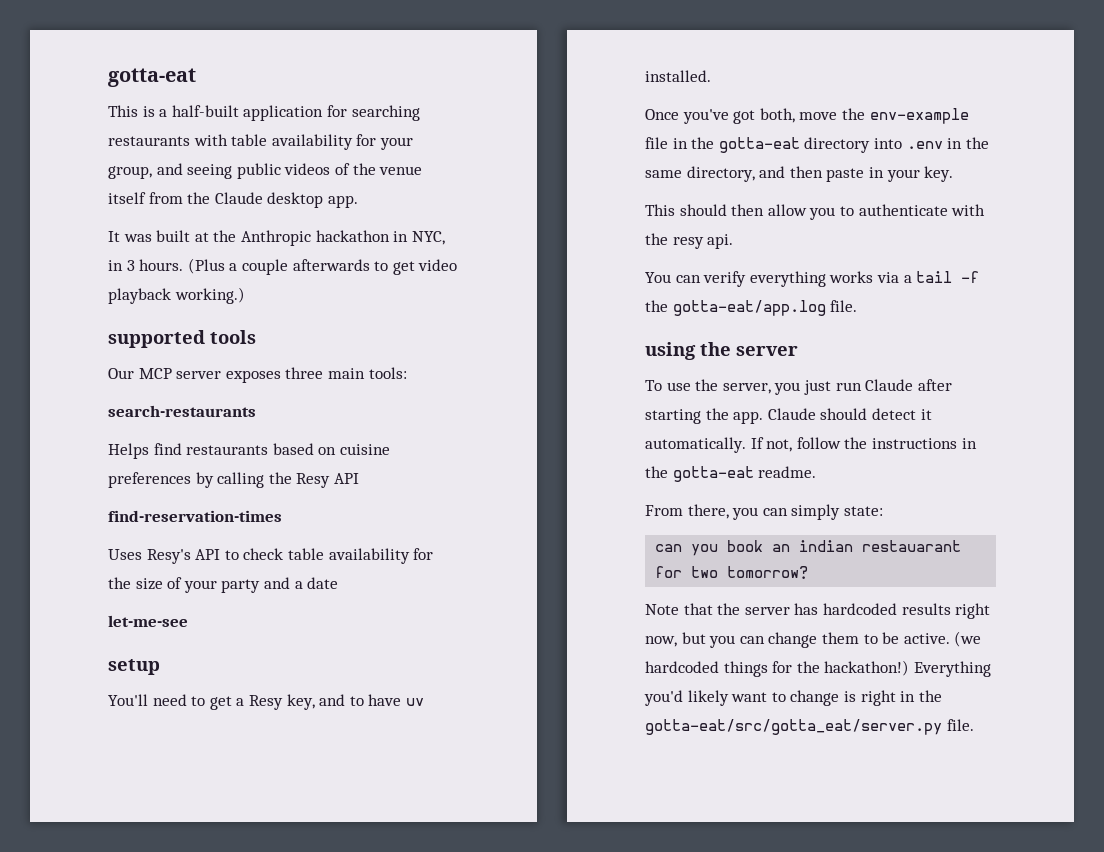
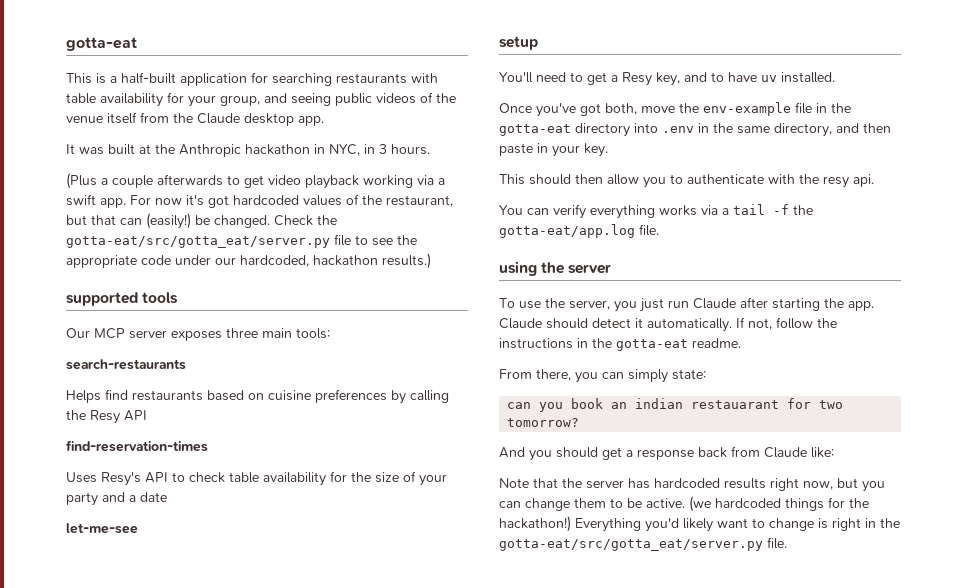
- It was built at the Anthropic hackathon in NYC, in 3 hours. (Plus a couple afterwards to get video playback working.)
+ It was built at the Anthropic hackathon in NYC, in 3 hours.
+ (Plus a couple afterwards to get video playback working via a swift app. For now it's got hardcoded values of the restaurant, but that can (easily!) be changed. Check the gotta-eat/src/gotta_eat/server.py file to see the appropriate code under our hardcoded, hackathon results.)
+ And you should get a response back from Claude like:

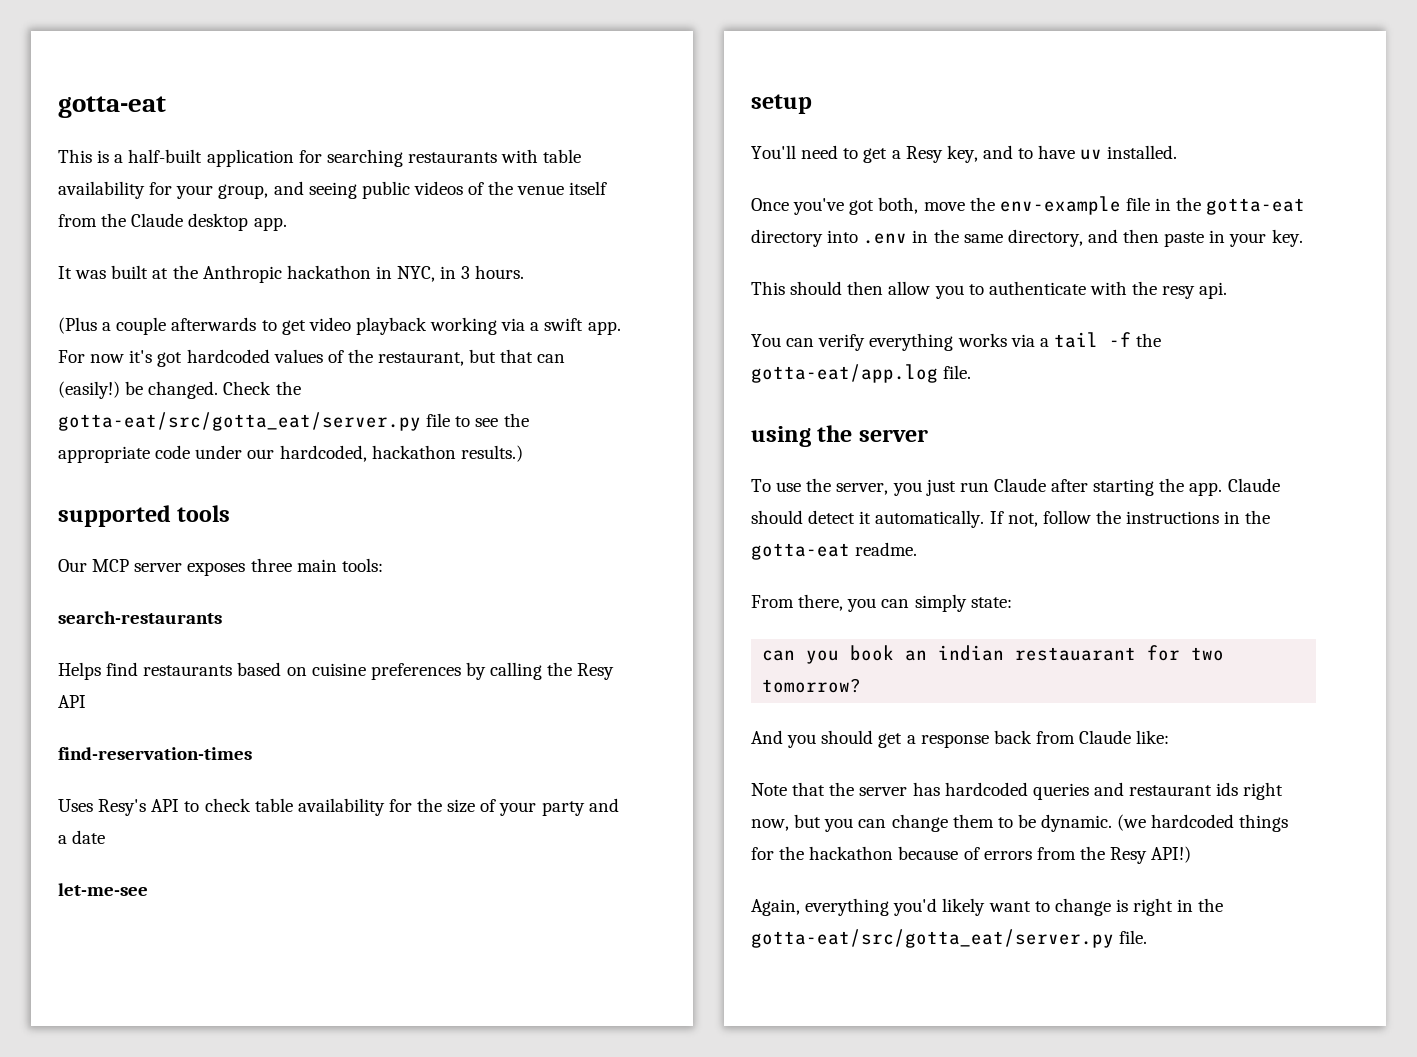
- Note that the server has hardcoded results right now, but you can change them to be active.
+ Note that the server has hardcoded queries and restaurant ids right now, but you can change them to be dynamic.
- (we hardcoded things for the hackathon!) Everything you'd likely want to change is right in the gotta-eat/src/gotta_eat/server.py file.
+ (we hardcoded things for the hackathon because of errors from the Resy API!)
+ Again, everything you'd likely want to change is right in the gotta-eat/src/gotta_eat/server.py file.

